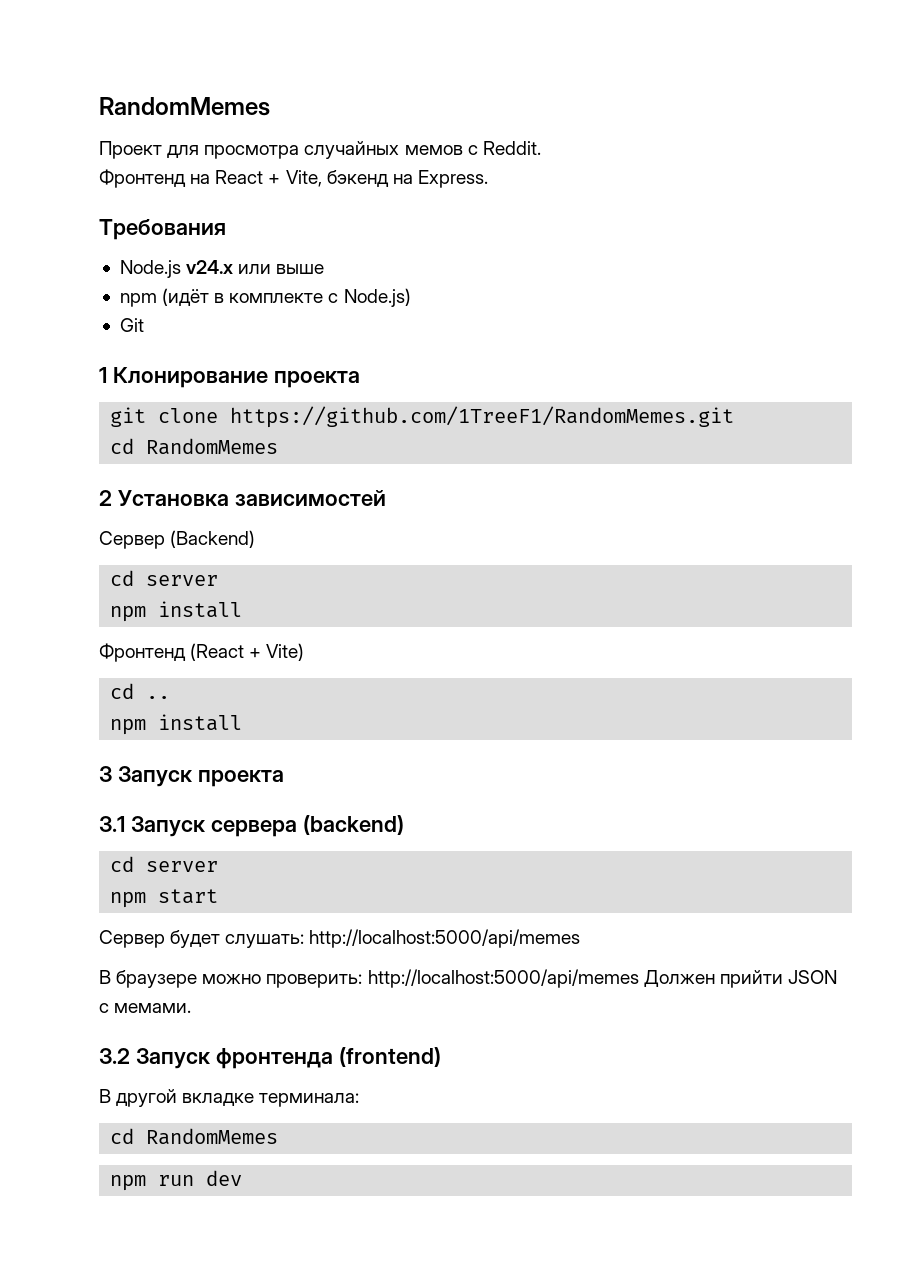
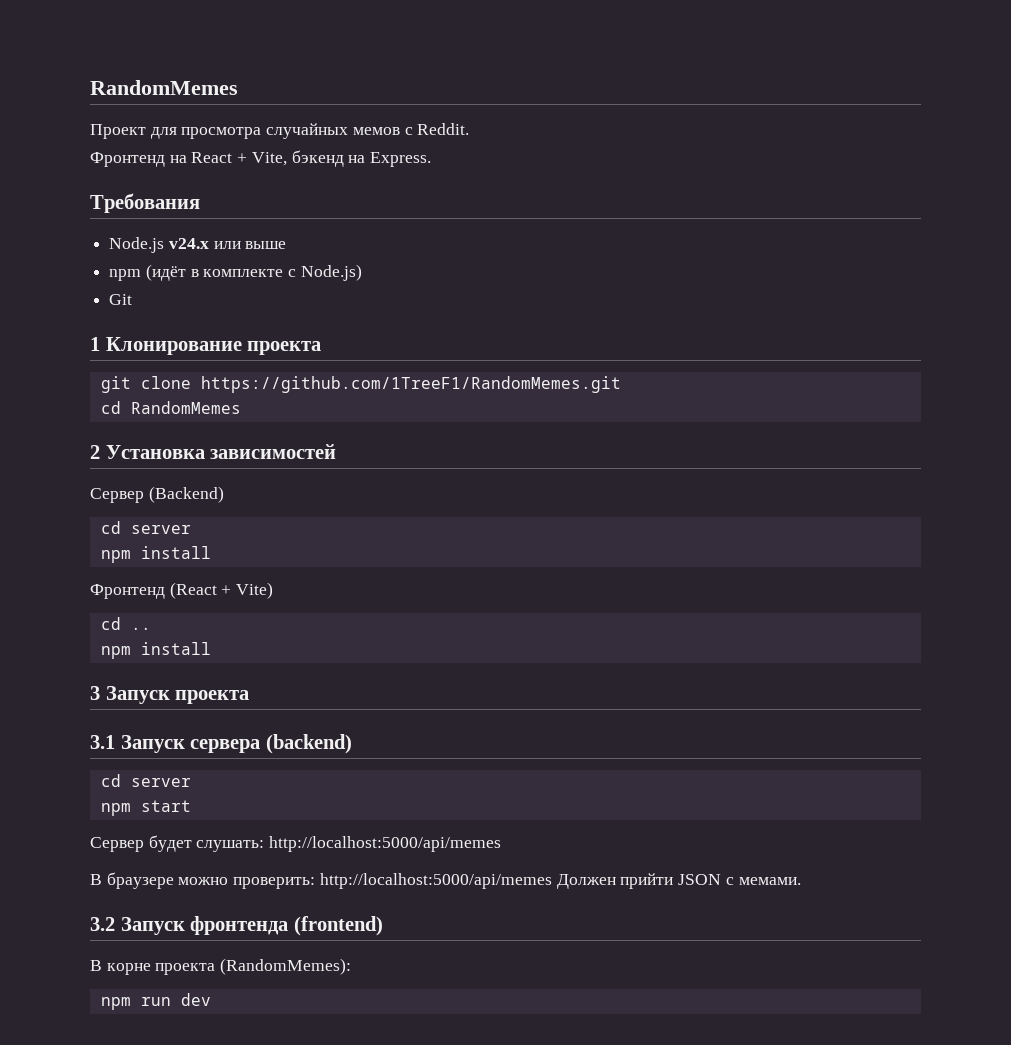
- В другой вкладке терминала:
- cd RandomMemes
+ В корне проекта (RandomMemes):

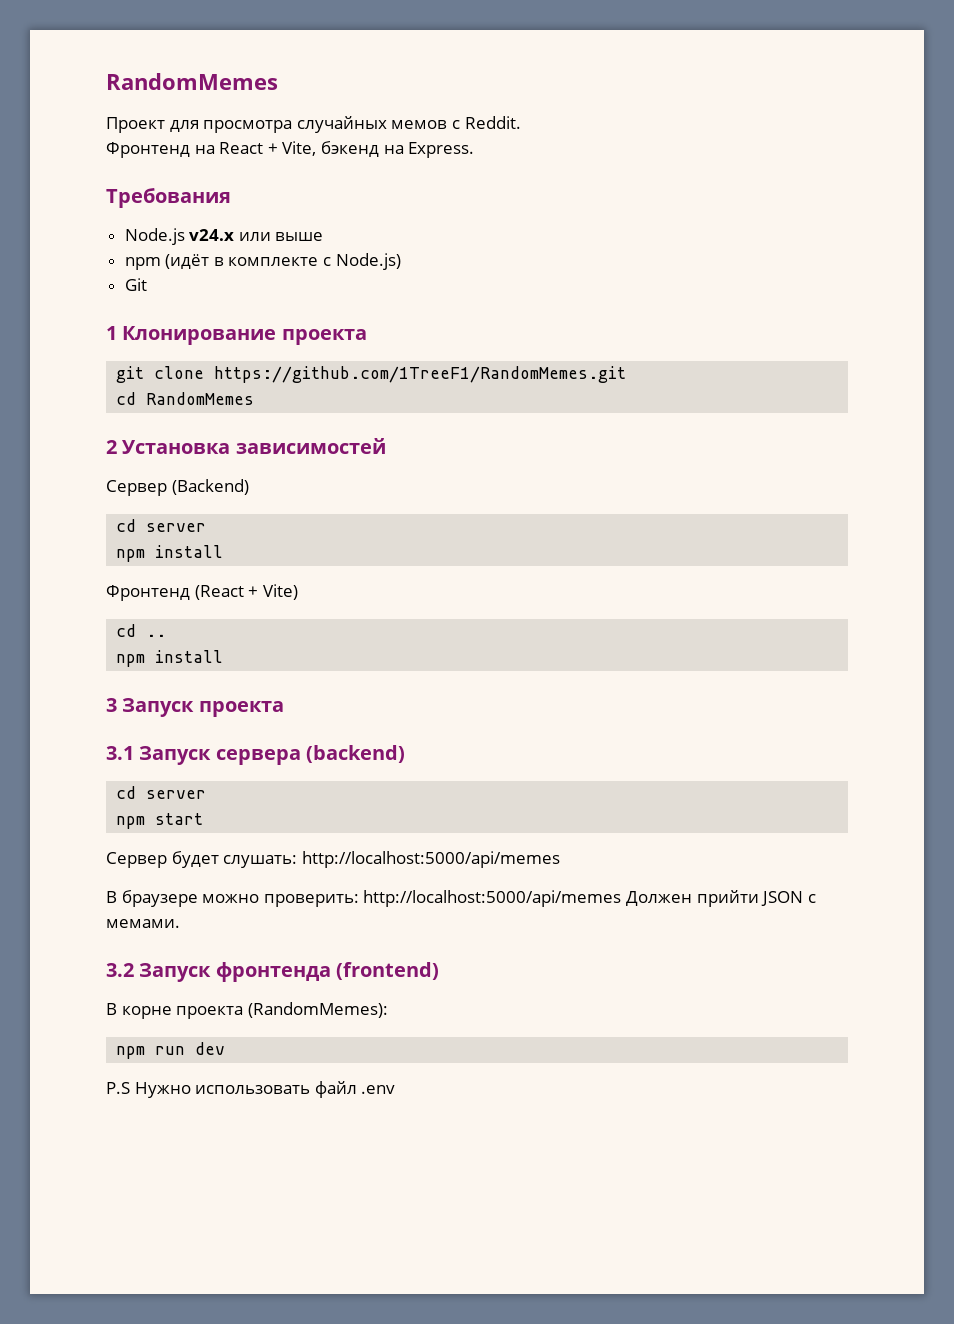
+ P.S Нужно использовать файл .env

